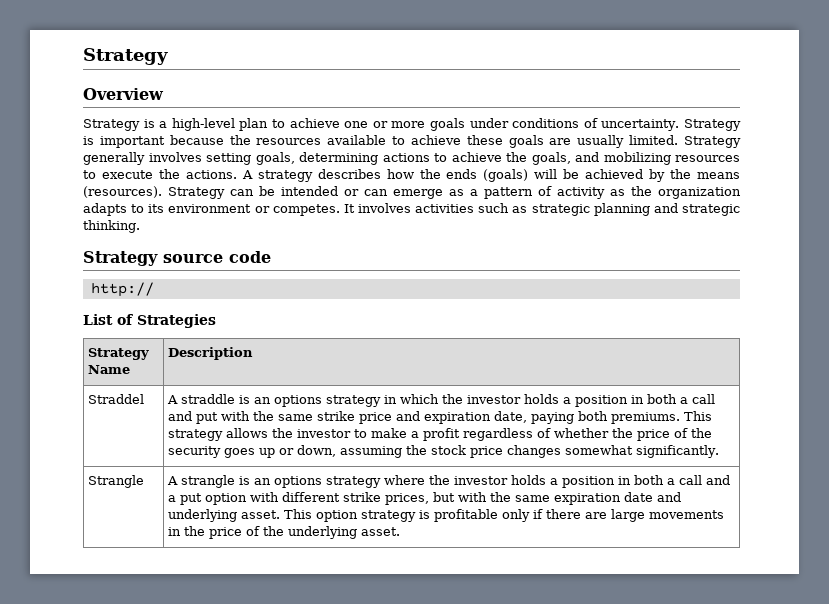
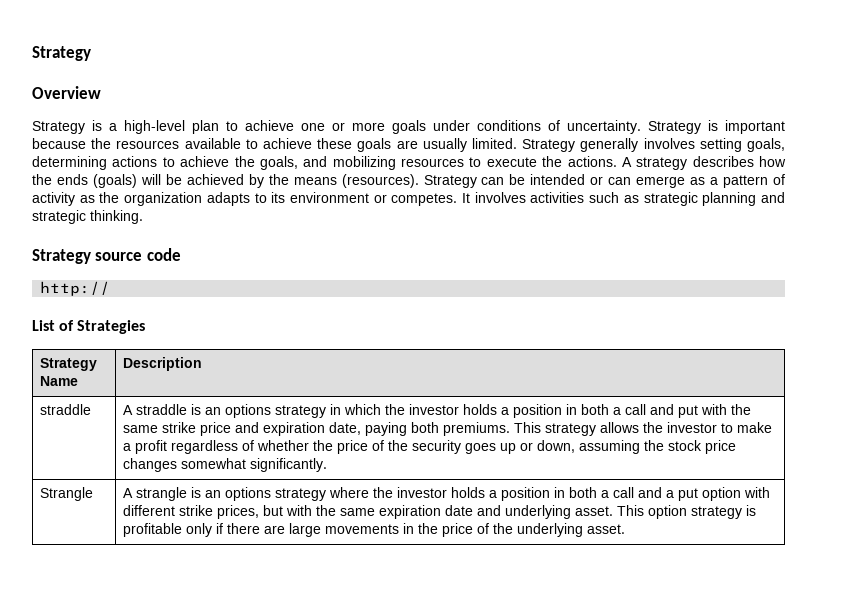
  Strategy Name | Description
- Straddel
+ straddle

